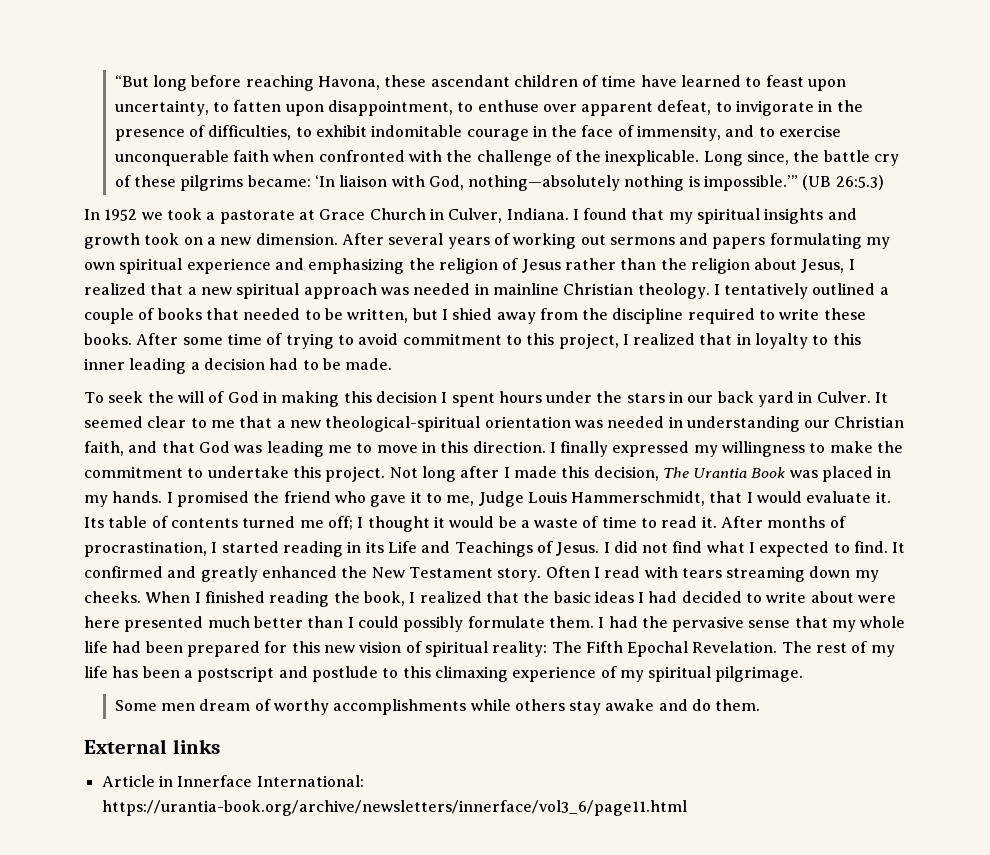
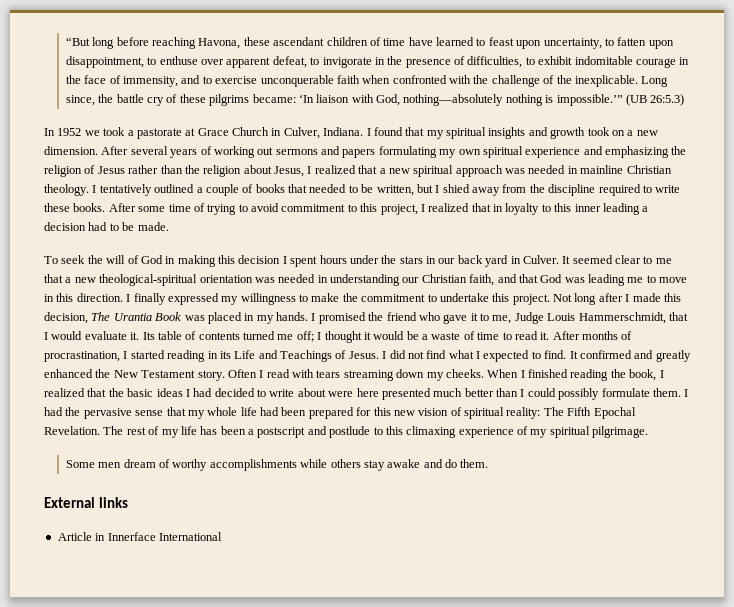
- Article in Innerface International: https://urantia-book.org/archive/newsletters/innerface/vol3_6/page11.html
+ Article in Innerface International

